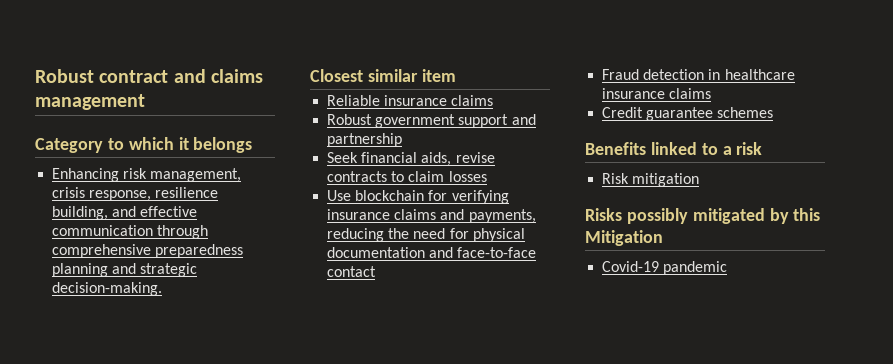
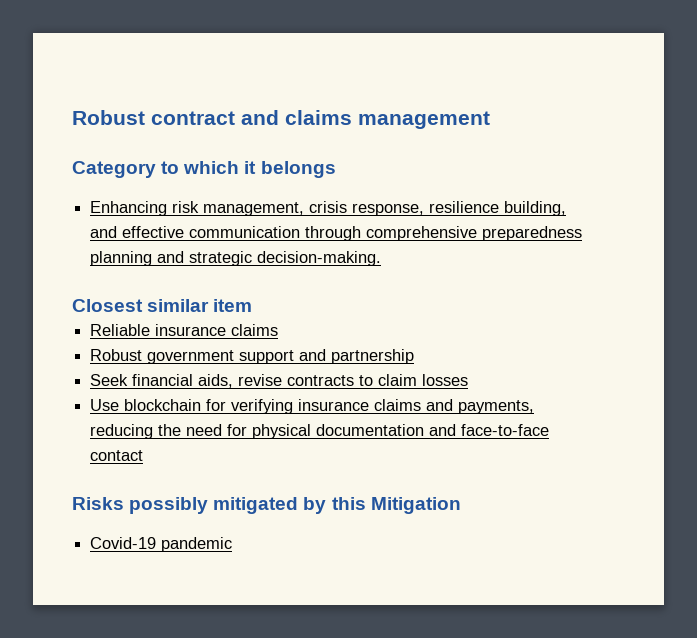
- Fraud detection in healthcare insurance claims
- Credit guarantee schemes
- Benefits linked to a risk
- Risk mitigation

